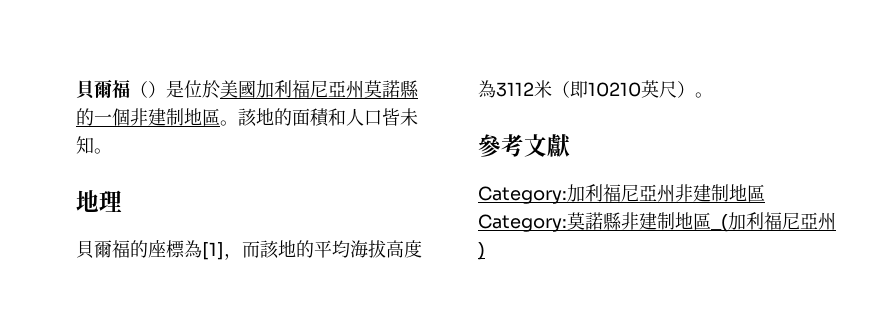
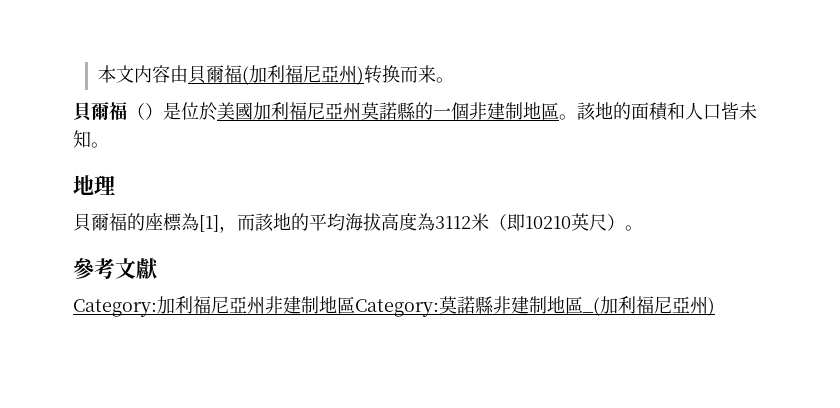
+ 本文内容由貝爾福(加利福尼亞州)转换而来。

